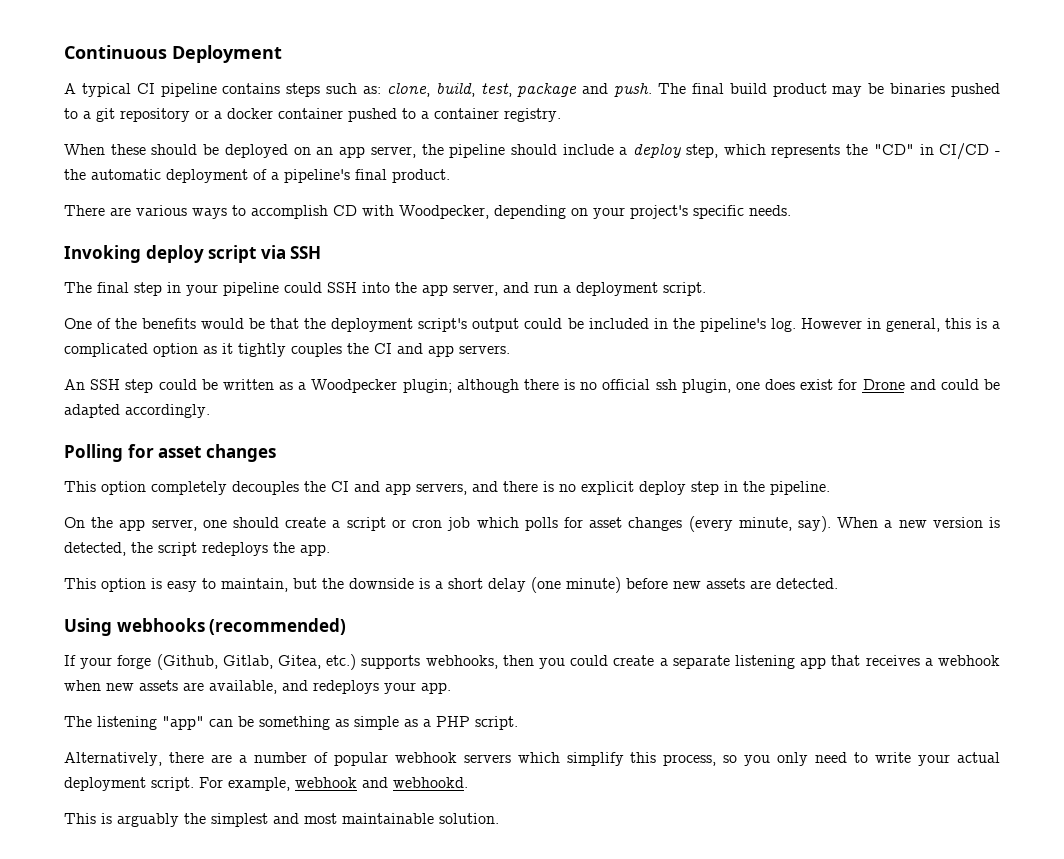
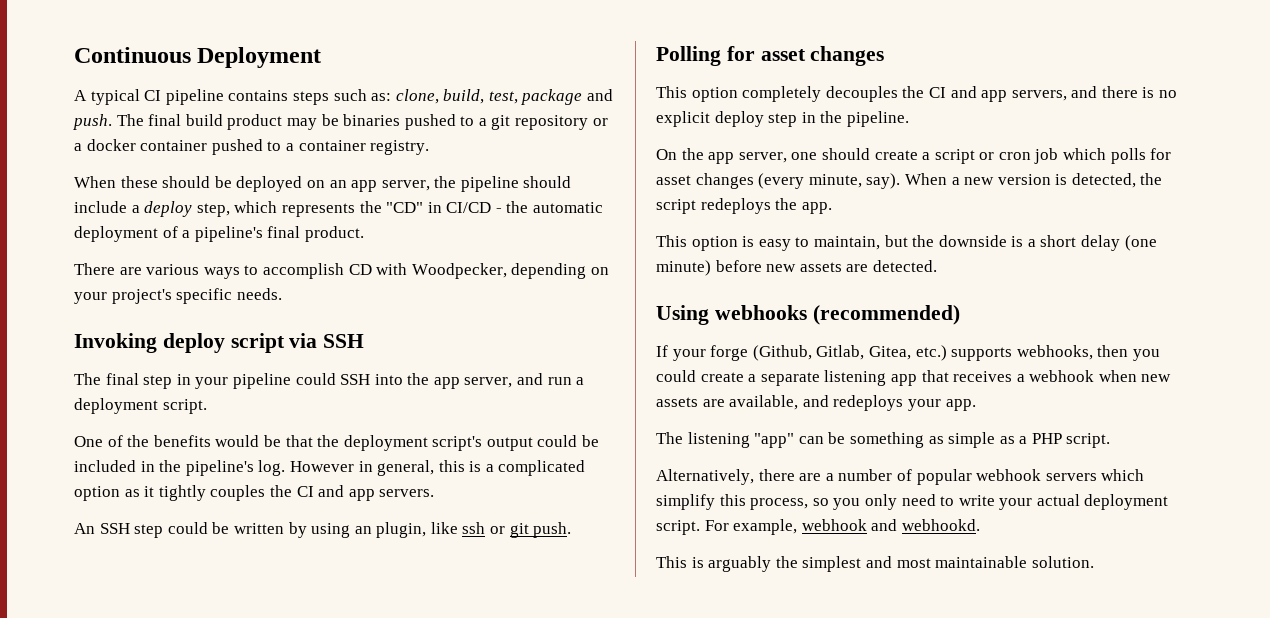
- An SSH step could be written as a Woodpecker plugin; although there is no official ssh plugin, one does exist for Drone and could be adapted accordingly.
+ An SSH step could be written by using an plugin, like ssh or git push.

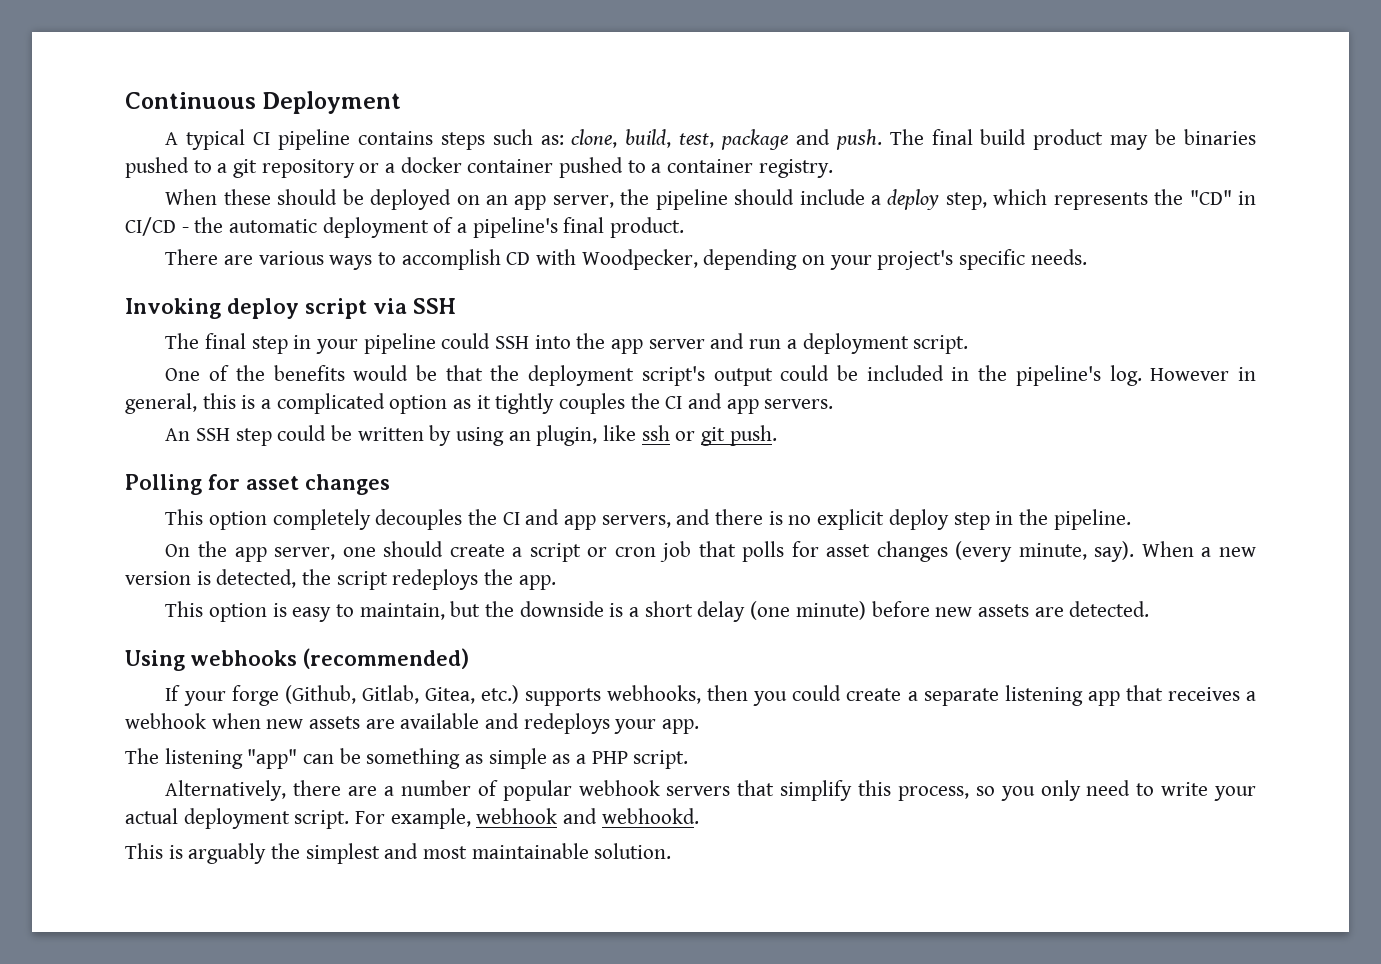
- The final step in your pipeline could SSH into the app server, and run a deployment script.
+ The final step in your pipeline could SSH into the app server and run a deployment script.
- On the app server, one should create a script or cron job which polls for asset changes (every minute, say).
+ On the app server, one should create a script or cron job that polls for asset changes (every minute, say).
- If your forge (Github, Gitlab, Gitea, etc.) supports webhooks, then you could create a separate listening app that receives a webhook when new assets are available, and redeploys your app.
+ If your forge (Github, Gitlab, Gitea, etc.) supports webhooks, then you could create a separate listening app that receives a webhook when new assets are available and redeploys your app.
- Alternatively, there are a number of popular webhook servers which simplify this process, so you only need to write your actual deployment script.
+ Alternatively, there are a number of popular webhook servers that simplify this process, so you only need to write your actual deployment script.

